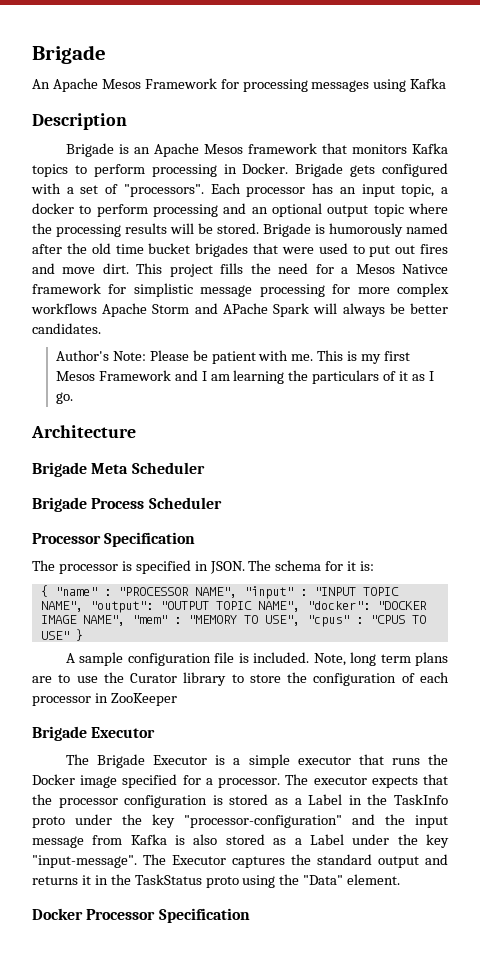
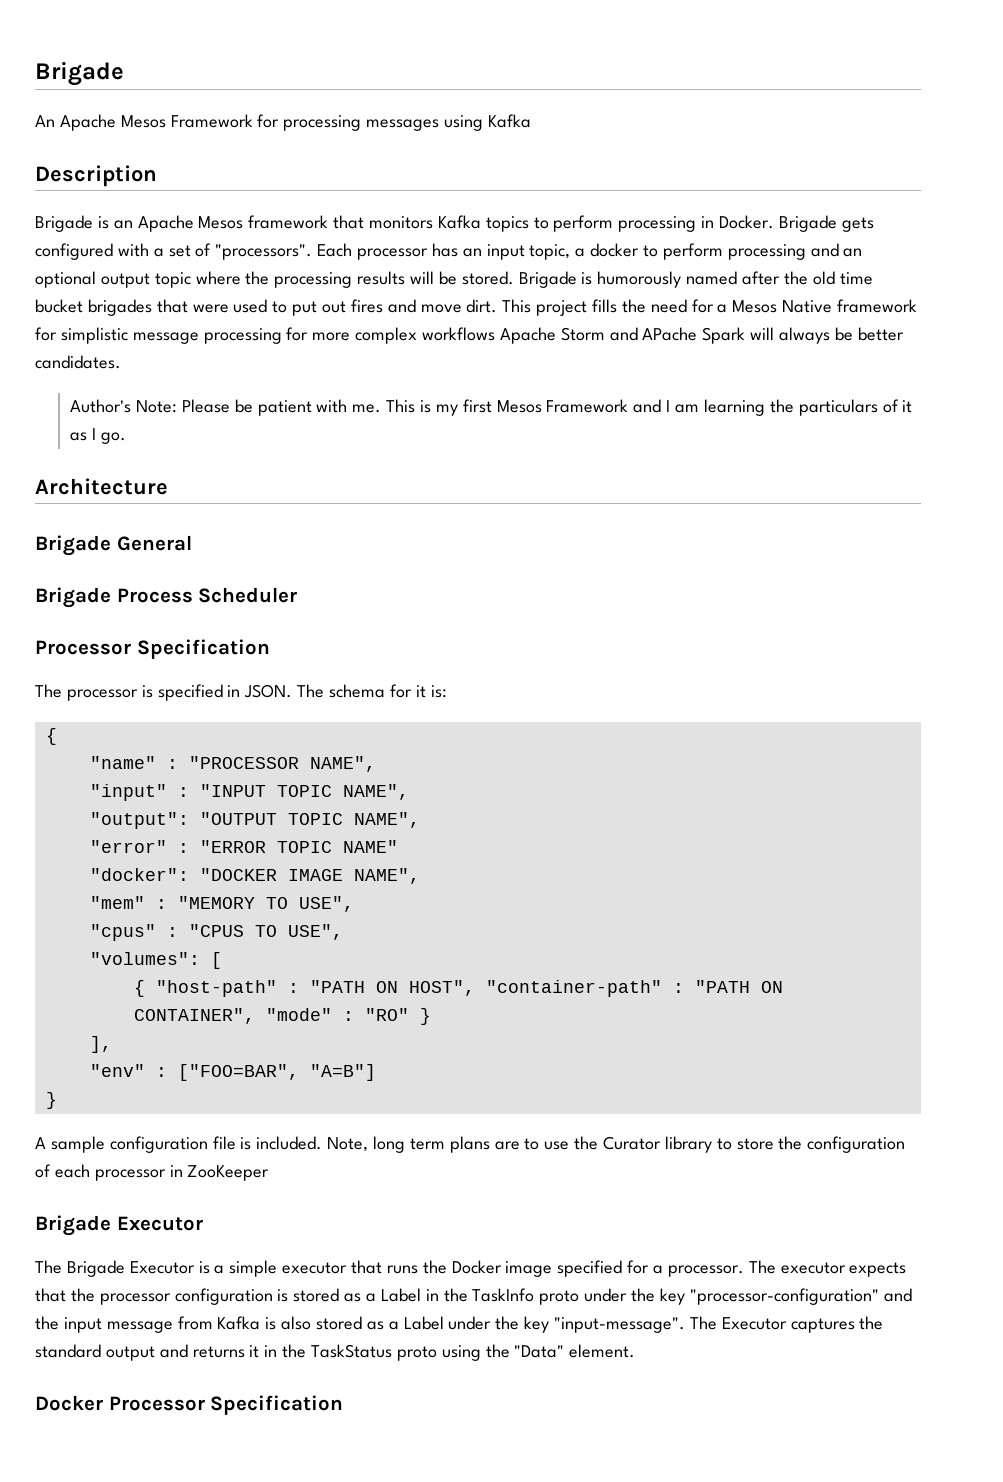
- This project fills the need for a Mesos Nativce framework for simplistic message processing for more complex workflows Apache Storm and APache Spark will always be better candidates.
+ This project fills the need for a Mesos Native framework for simplistic message processing for more complex workflows Apache Storm and APache Spark will always be better candidates.
- Brigade Meta Scheduler
+ Brigade General
  The schema for it is:
- { "name" : "PROCESSOR NAME", "input" : "INPUT TOPIC NAME", "output": "OUTPUT TOPIC NAME", "docker": "DOCKER IMAGE NAME", "mem" : "MEMORY TO USE", "cpus" : "CPUS TO USE" }
+ {
+ "name" : "PROCESSOR NAME",
+ "input" : "INPUT TOPIC NAME",
+ "output": "OUTPUT TOPIC NAME",
+ "error" : "ERROR TOPIC NAME"
+ "docker": "DOCKER IMAGE NAME",
+ "mem" : "MEMORY TO USE",
+ "cpus" : "CPUS TO USE",
+ "volumes": [
+ { "host-path" : "PATH ON HOST", "container-path" : "PATH ON CONTAINER", "mode" : "RO" }
+ ],
+ "env" : ["FOO=BAR", "A=B"]
+ }

